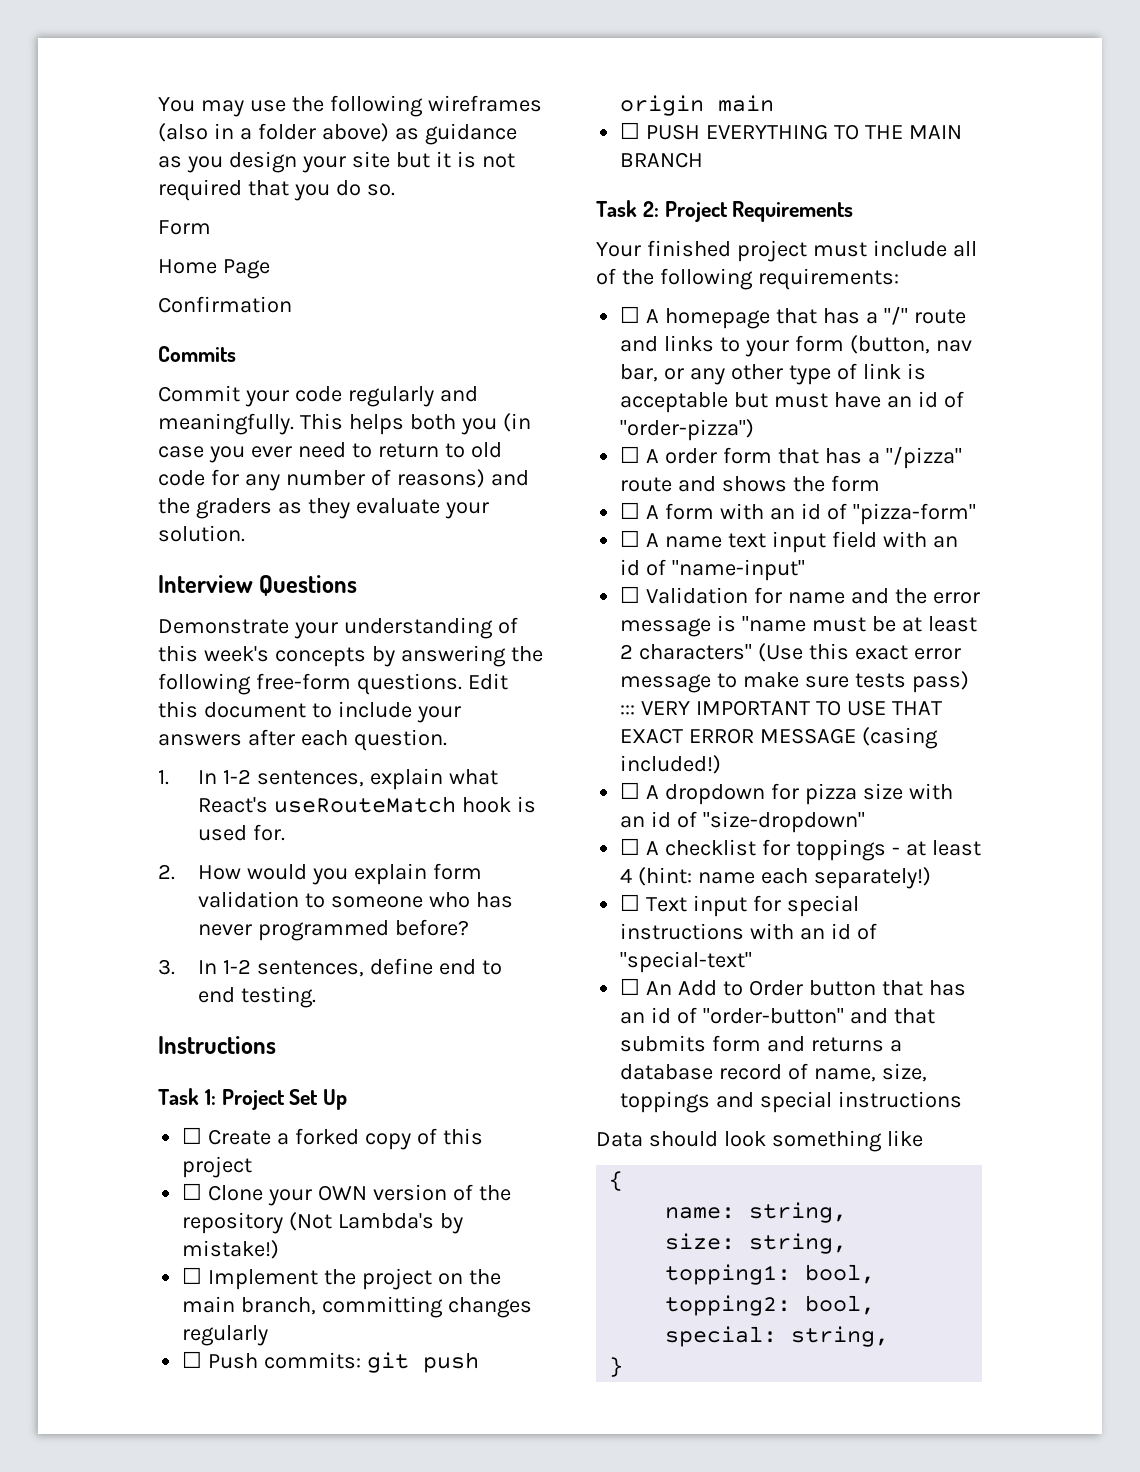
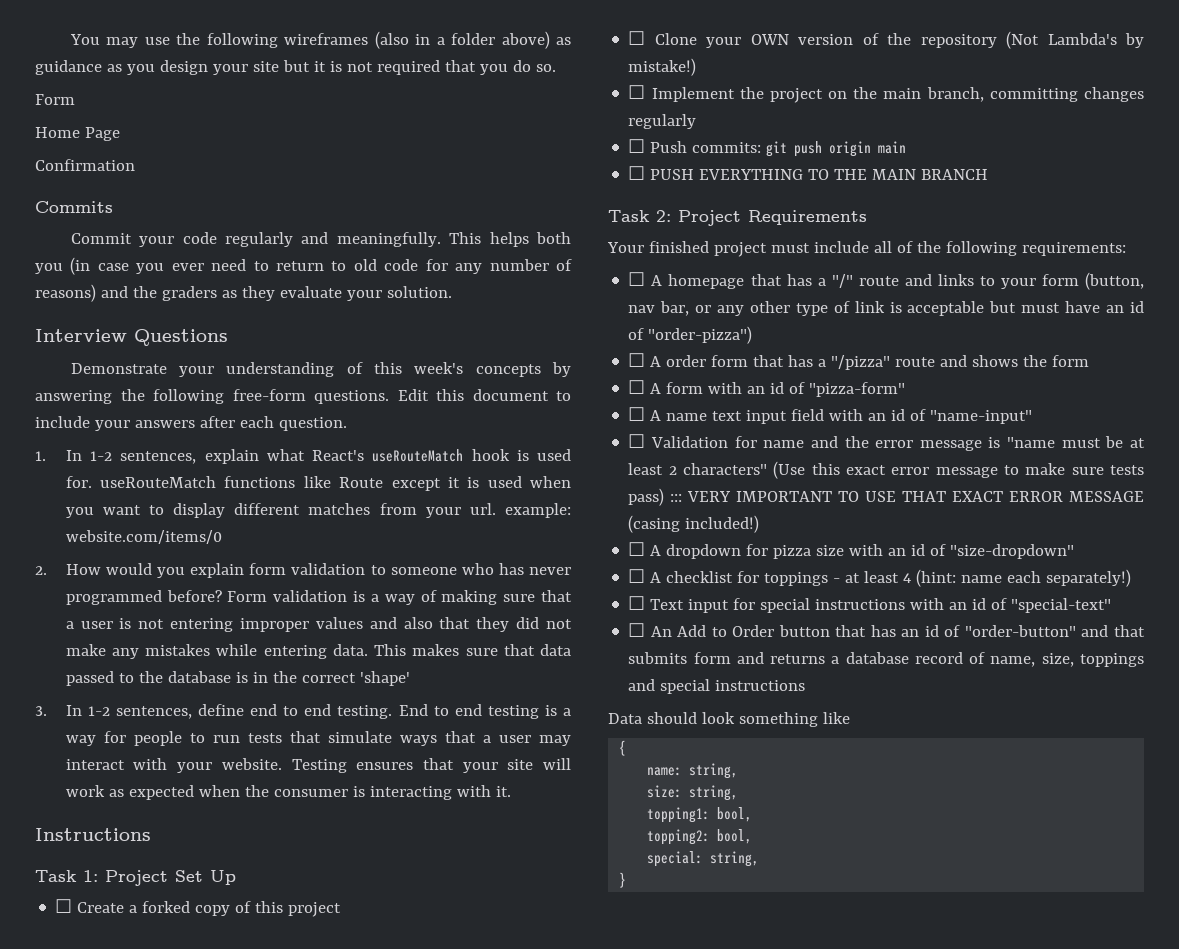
- 1. In 1-2 sentences, explain what React's useRouteMatch hook is used for.
+ 1. In 1-2 sentences, explain what React's useRouteMatch hook is used for. useRouteMatch functions like Route except it is used when you want to display different matches from your url. example: website.com/items/0
+ Form validation is a way of making sure that a user is not entering improper values and also that they did not make any mistakes while entering data. This makes sure that data passed to the database is in the correct 'shape'
+ End to end testing is a way for people to run tests that simulate ways that a user may interact with your website. Testing ensures that your site will work as expected when the consumer is interacting with it.

